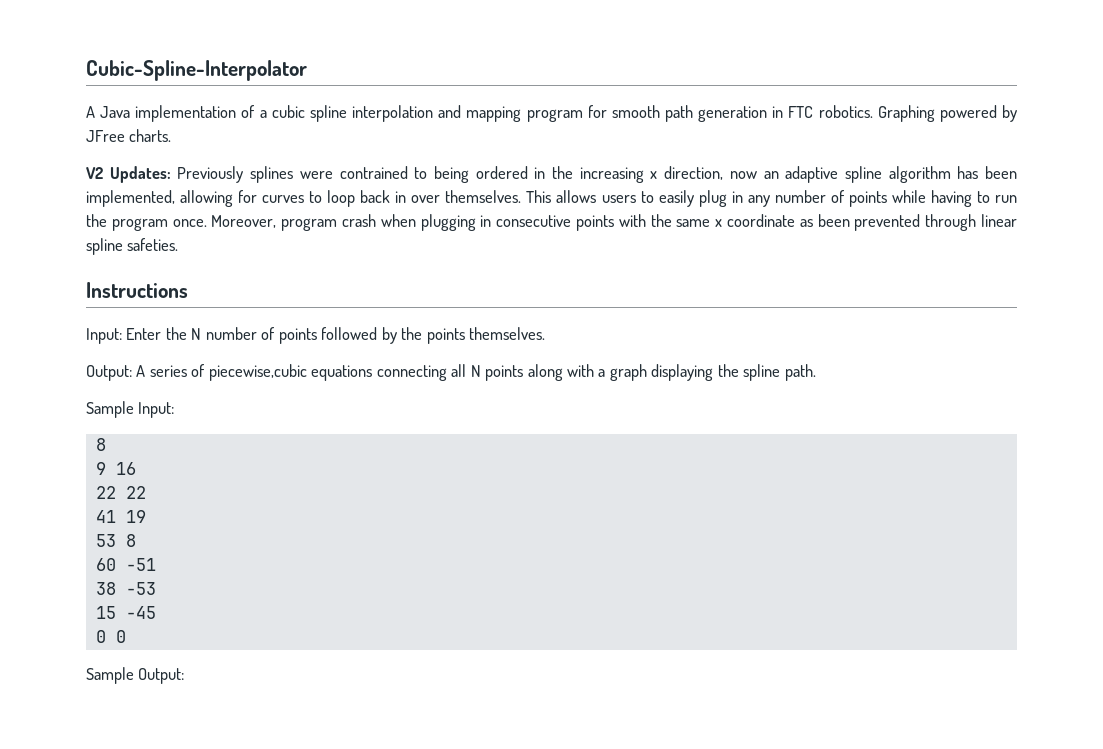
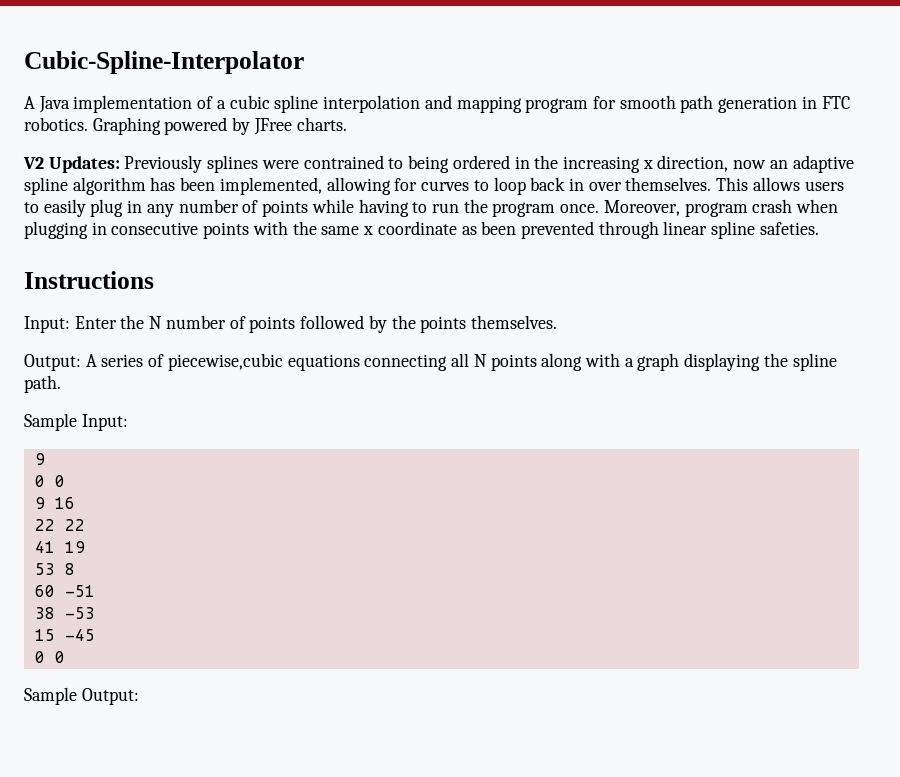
  Sample Input:
- 8
+ 9
+ 0 0

